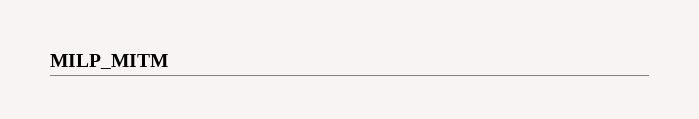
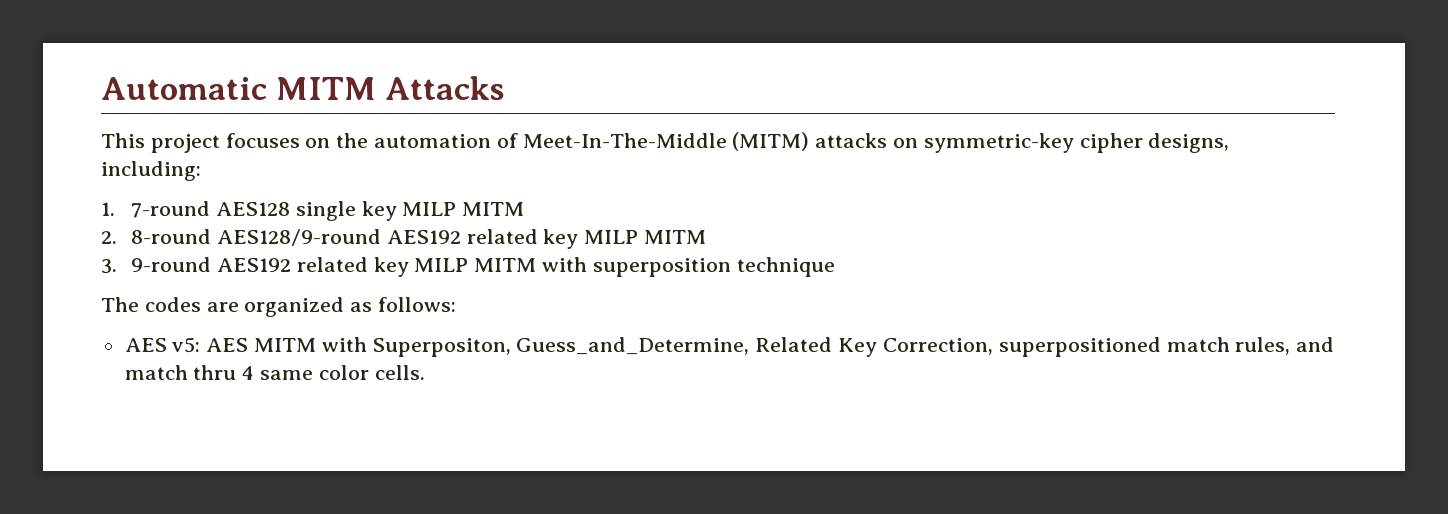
- MILP_MITM
+ Automatic MITM Attacks
+ This project focuses on the automation of Meet-In-The-Middle (MITM) attacks on symmetric-key cipher designs, including:
+ 1. 7-round AES128 single key MILP MITM
+ 2. 8-round AES128/9-round AES192 related key MILP MITM
+ 3. 9-round AES192 related key MILP MITM with superposition technique
+ The codes are organized as follows:
+ AES v5: AES MITM with Superpositon, Guess_and_Determine, Related Key Correction, superpositioned match rules, and match thru 4 same color cells.

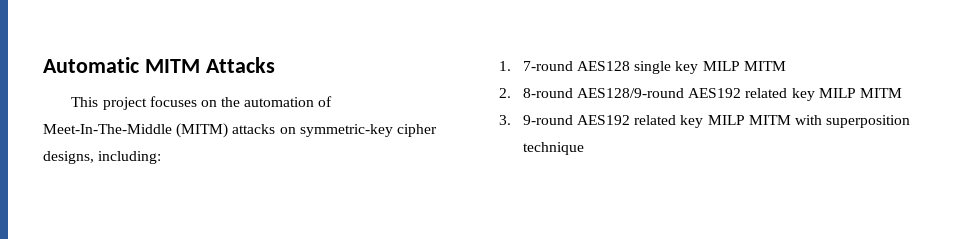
- The codes are organized as follows:
- AES v5: AES MITM with Superpositon, Guess_and_Determine, Related Key Correction, superpositioned match rules, and match thru 4 same color cells.

